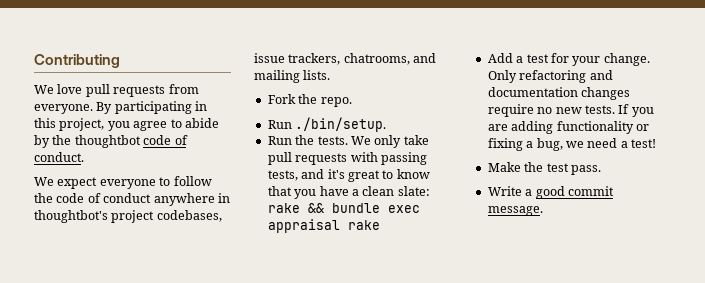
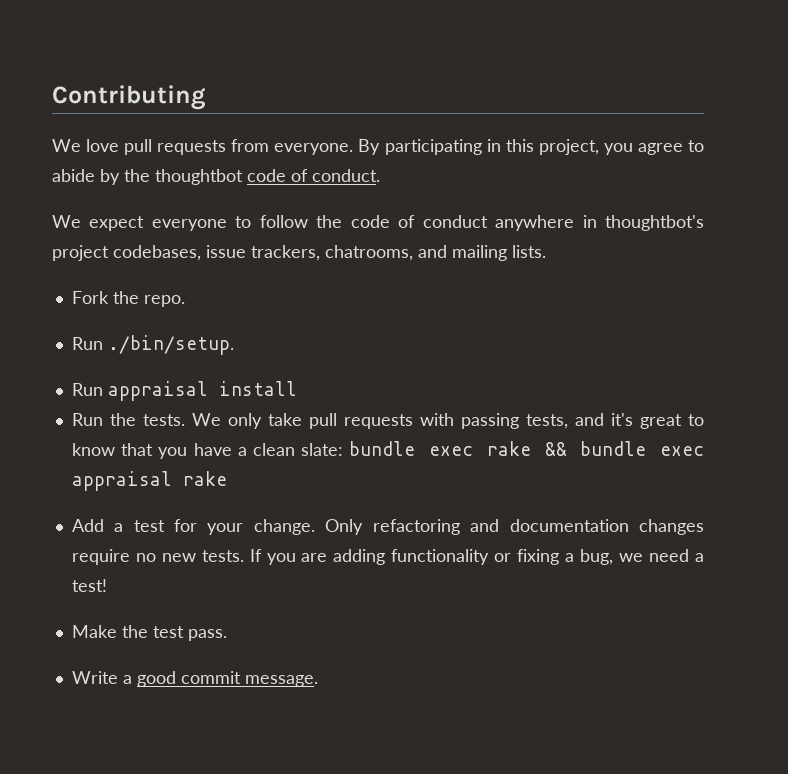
+ Run appraisal install
- We only take pull requests with passing tests, and it's great to know that you have a clean slate: rake && bundle exec appraisal rake
+ We only take pull requests with passing tests, and it's great to know that you have a clean slate: bundle exec rake && bundle exec appraisal rake

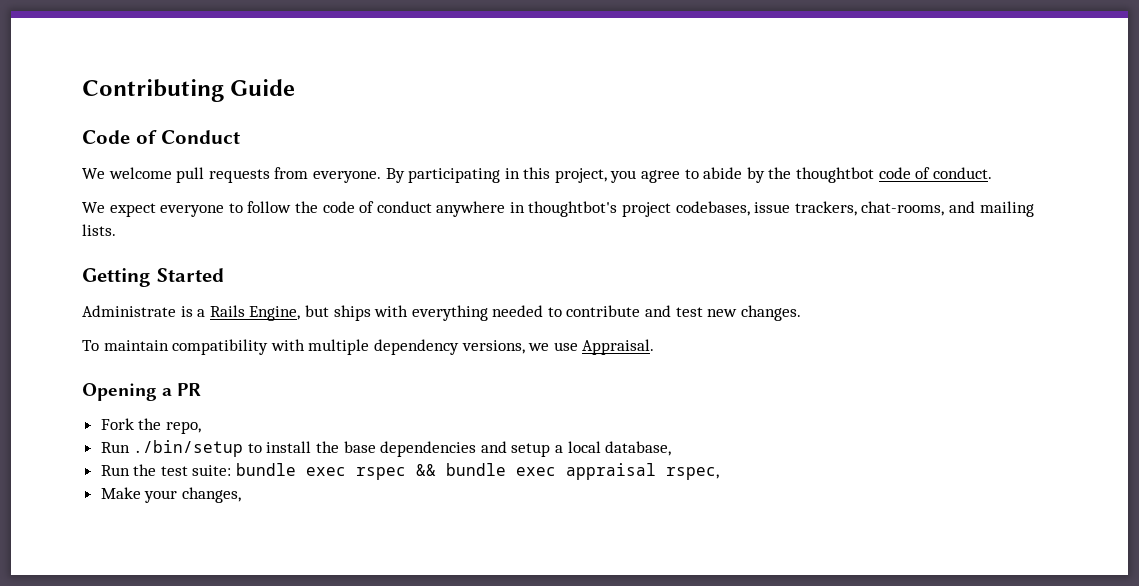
- Contributing
- We love pull requests from everyone.
+ Contributing Guide
+ Code of Conduct
+ We welcome pull requests from everyone.
- We expect everyone to follow the code of conduct anywhere in thoughtbot's project codebases, issue trackers, chatrooms, and mailing lists.
+ We expect everyone to follow the code of conduct anywhere in thoughtbot's project codebases, issue trackers, chat-rooms, and mailing lists.
+ Getting Started
+ Administrate is a Rails Engine, but ships with everything needed to contribute and test new changes.
+ To maintain compatibility with multiple dependency versions, we use Appraisal.
+ Opening a PR
- Fork the repo.
- Run ./bin/setup.
- Run appraisal install
- Run the tests. We only take pull requests with passing tests, and it's great to know that you have a clean slate: bundle exec rake && bundle exec appraisal rake
- Add a test for your change. Only refactoring and documentation changes require no new tests. If you are adding functionality or fixing a bug, we need a test!
- Make the test pass.
- Write a good commit message.
+ Fork the repo,
+ Run ./bin/setup to install the base dependencies and setup a local database,
+ Run the test suite: bundle exec rspec && bundle exec appraisal rspec,
+ Make your changes,

